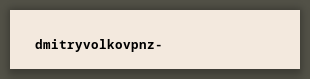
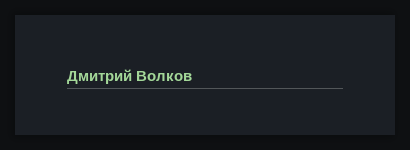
- dmitryvolkovpnz-
+ Дмитрий Волков

